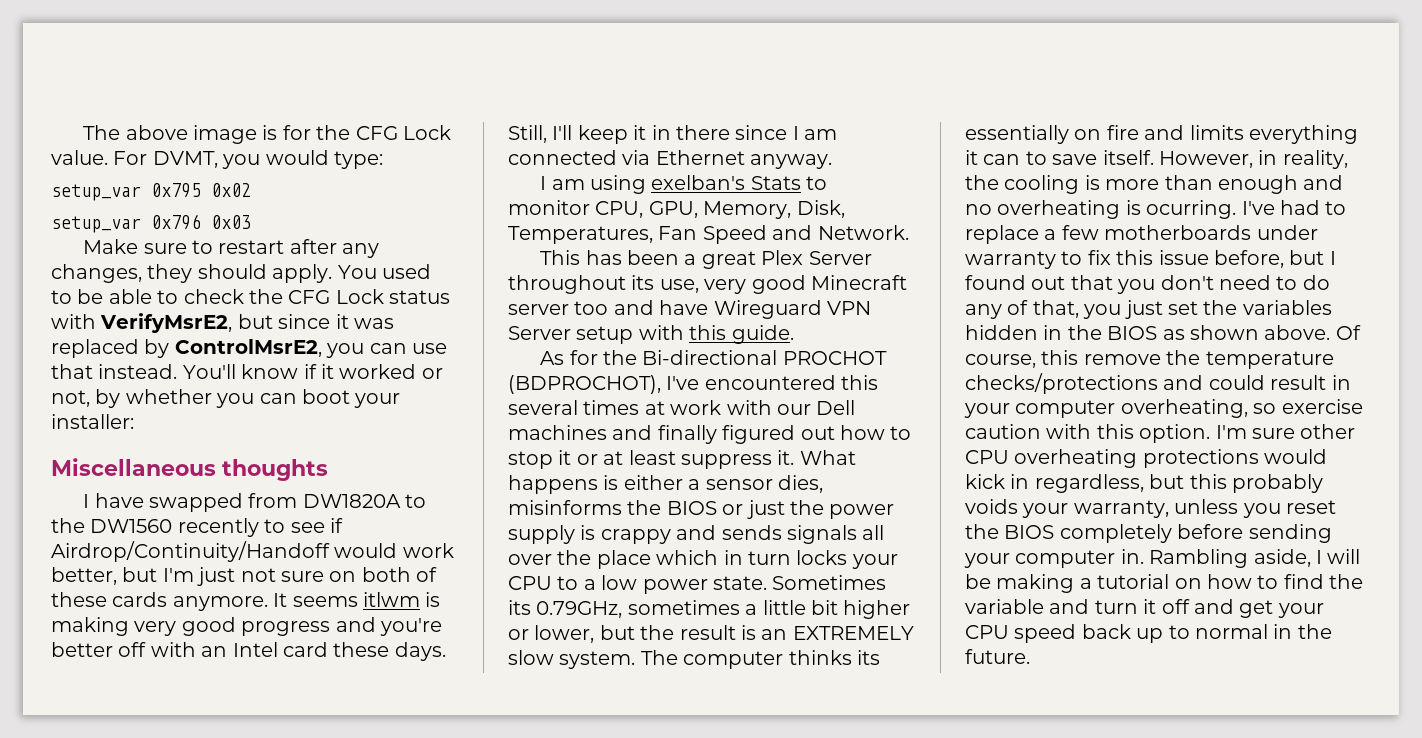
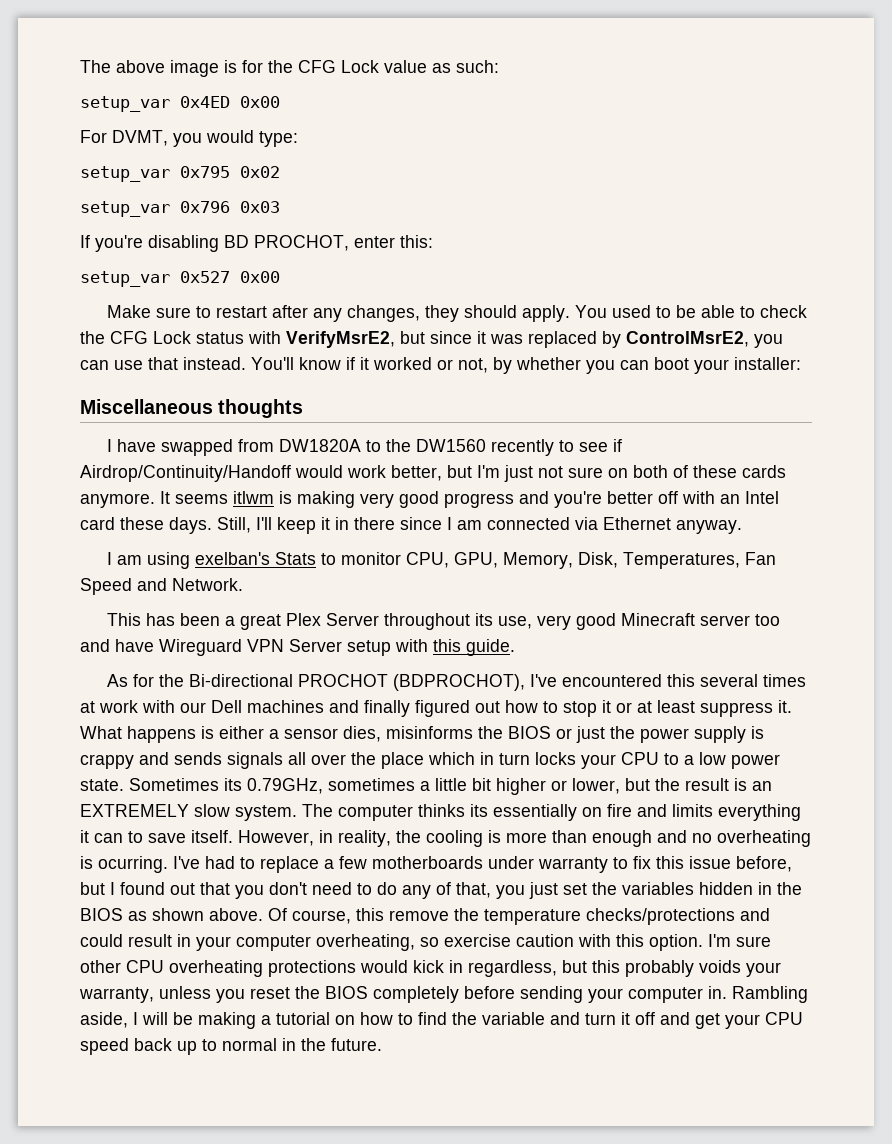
- The above image is for the CFG Lock value. For DVMT, you would type:
+ The above image is for the CFG Lock value as such:
+ setup_var 0x4ED 0x00
+ For DVMT, you would type:
+ If you're disabling BD PROCHOT, enter this:
+ setup_var 0x527 0x00

